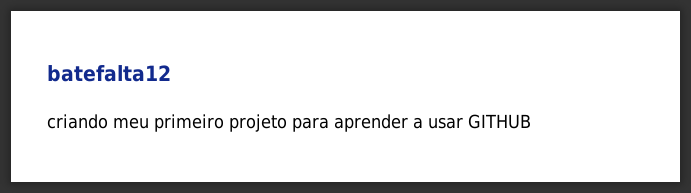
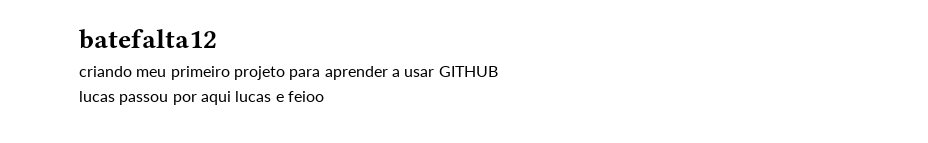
+ lucas passou por aqui lucas e feioo

